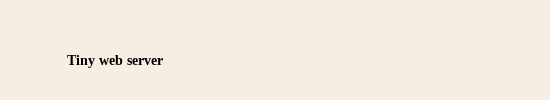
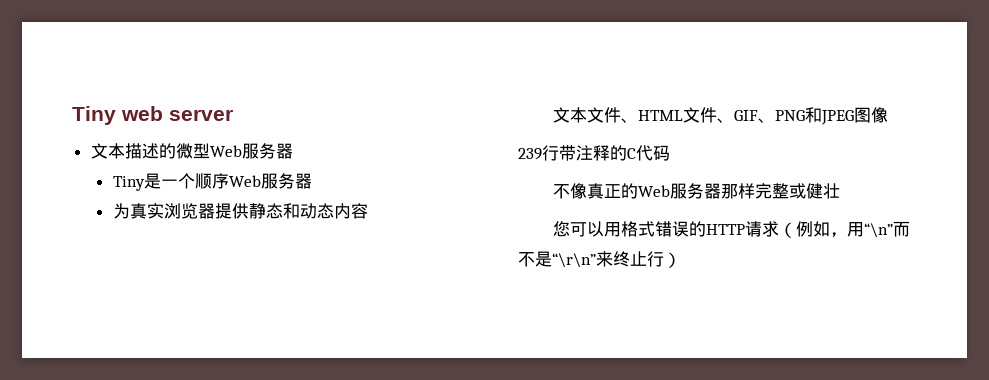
+ 文本描述的微型Web服务器
+ Tiny是一个顺序Web服务器
+ 为真实浏览器提供静态和动态内容
+ 文本文件、HTML文件、GIF、PNG和JPEG图像
+ 239行带注释的C代码
+ 不像真正的Web服务器那样完整或健壮
+ 您可以用格式错误的HTTP请求（例如，用“\n”而不是“\r\n”来终止行）

